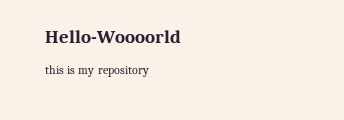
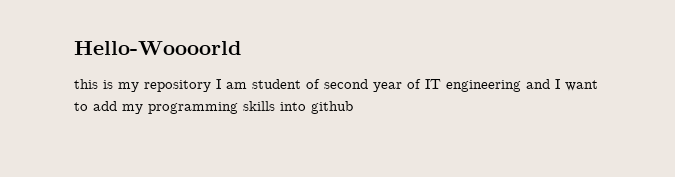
- this is my repository
+ this is my repository I am student of second year of IT engineering and I want to add my programming skills into github

